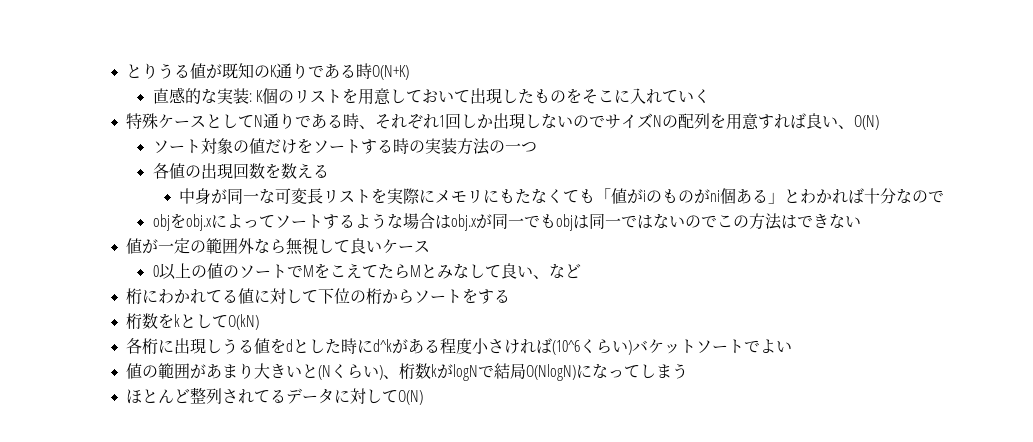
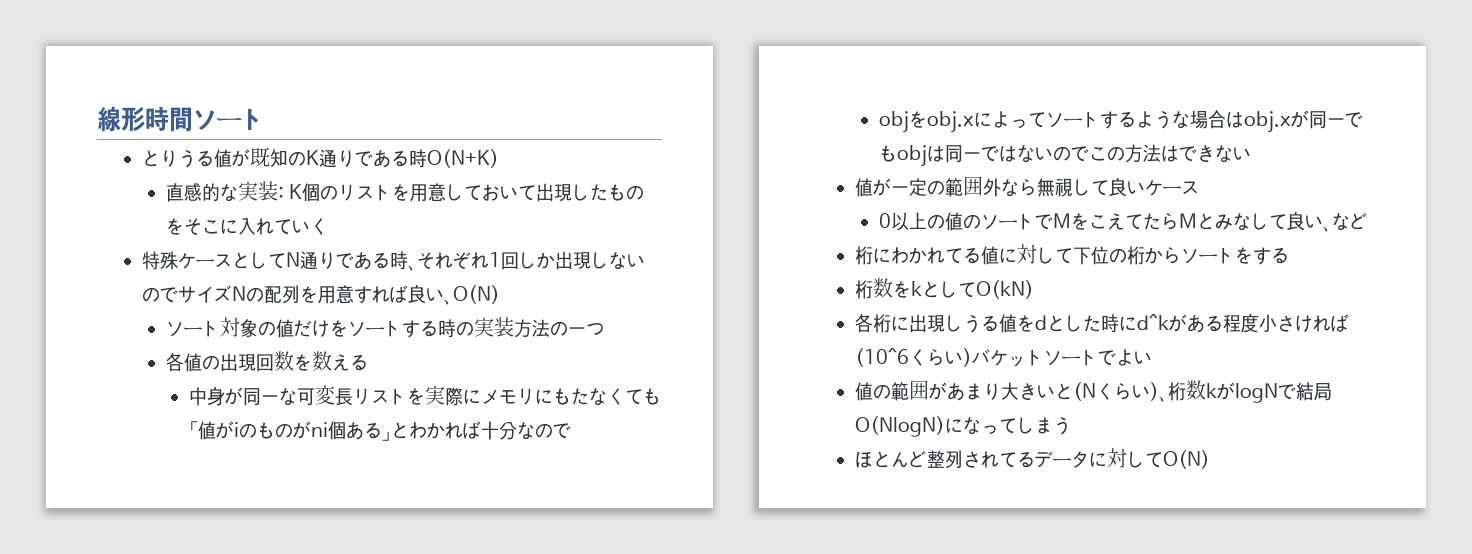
+ 線形時間ソート

